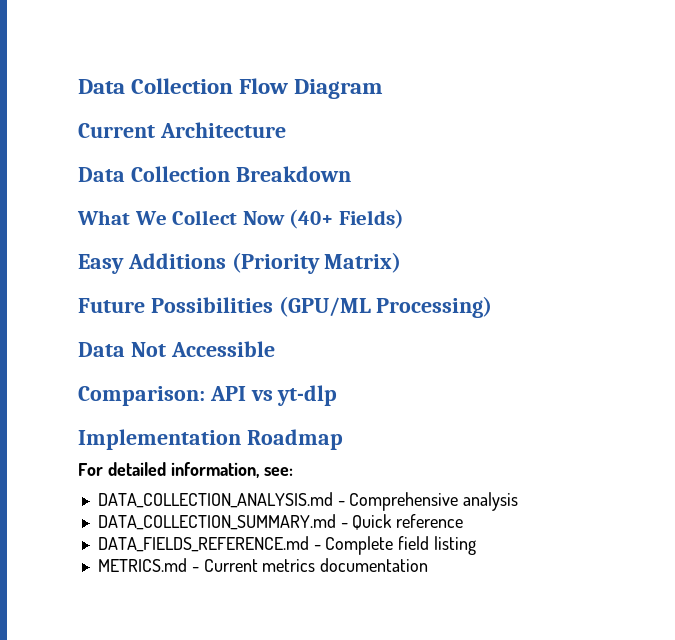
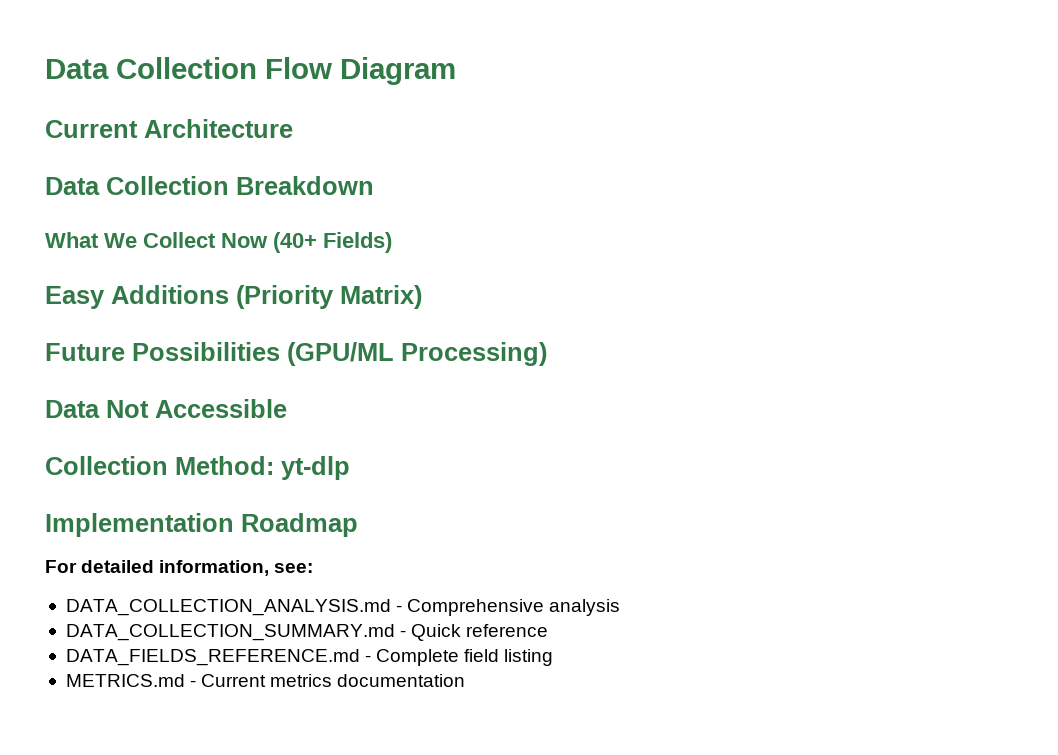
- Comparison: API vs yt-dlp
+ Collection Method: yt-dlp

